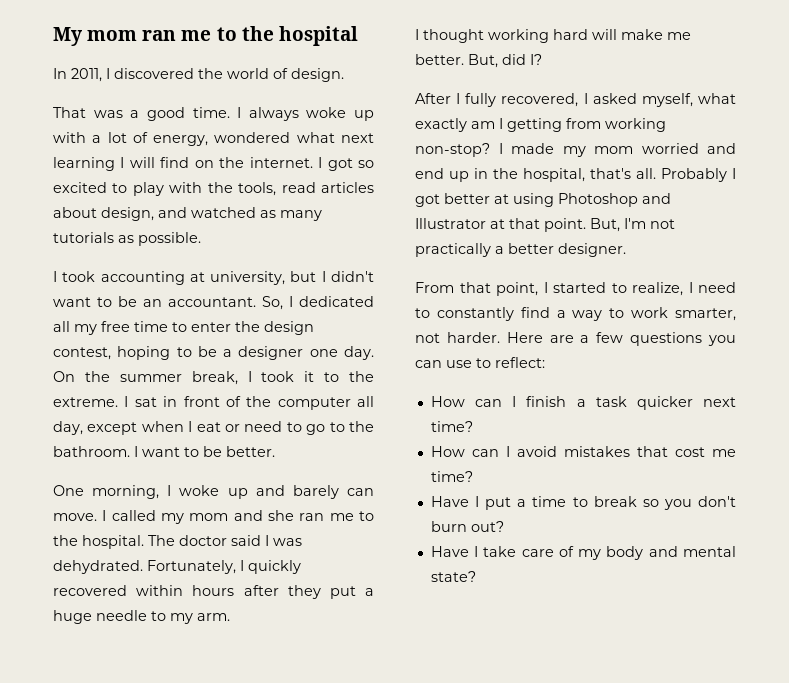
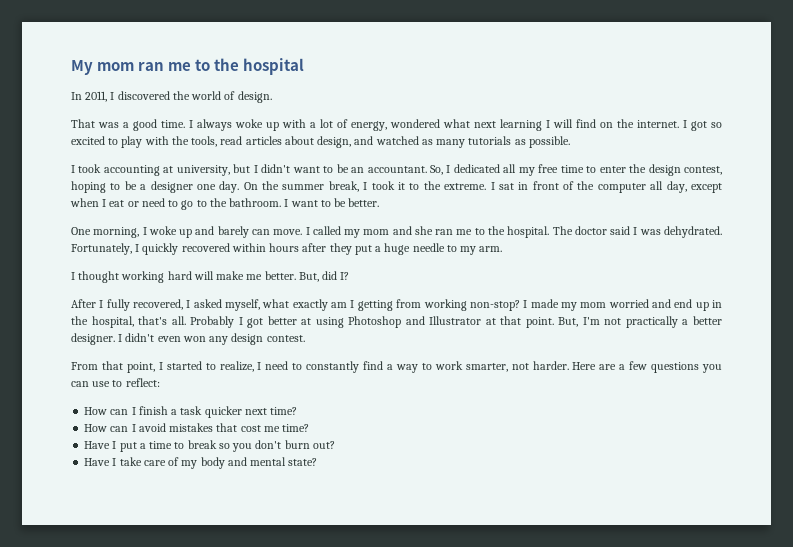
+ I didn't even won any design contest.

